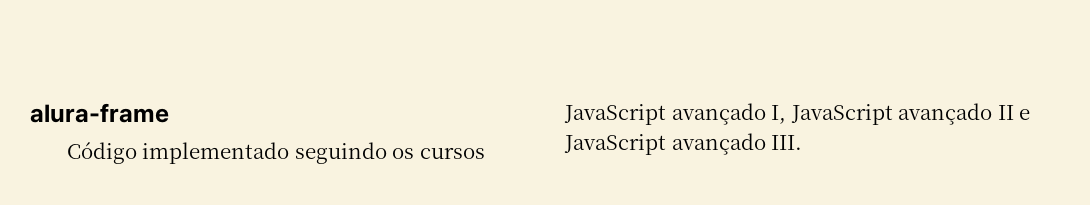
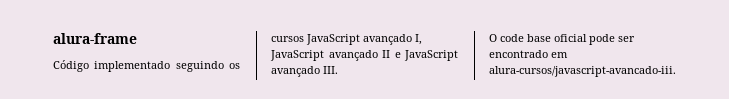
+ O code base oficial pode ser encontrado em alura-cursos/javascript-avancado-iii.

